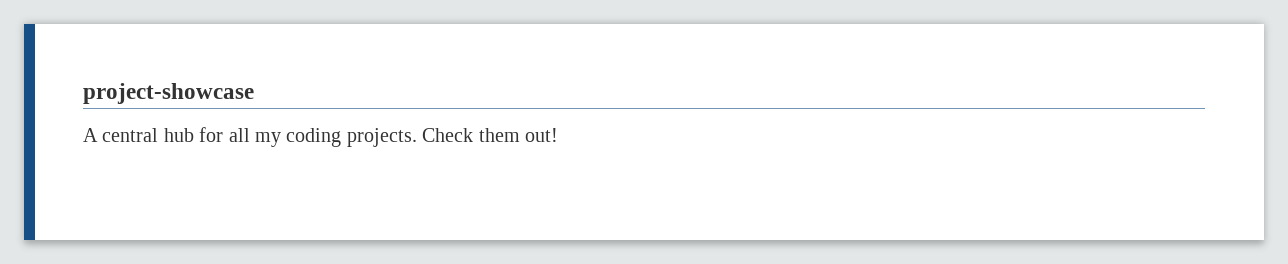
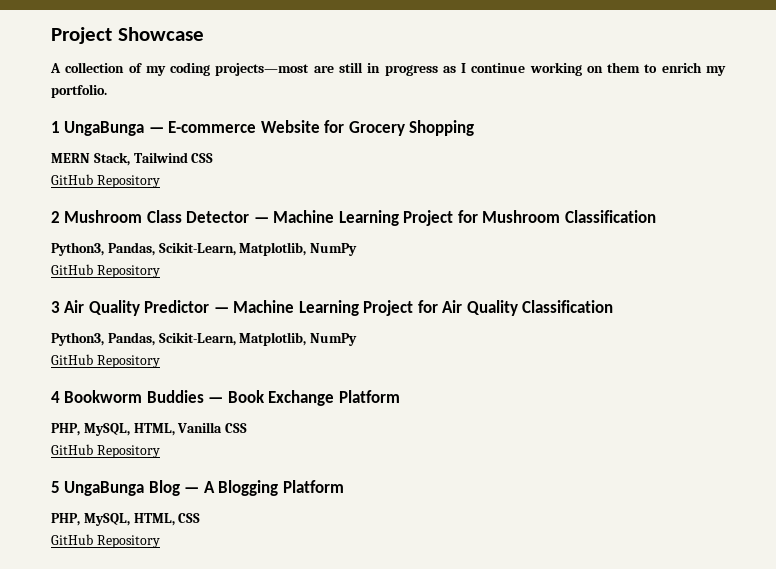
- project-showcase
- A central hub for all my coding projects. Check them out!
+ Project Showcase
+ A collection of my coding projects—most are still in progress as I continue working on them to enrich my portfolio.
+ 1 UngaBunga — E-commerce Website for Grocery Shopping
+ MERN Stack, Tailwind CSS
+ GitHub Repository
+ 2 Mushroom Class Detector — Machine Learning Project for Mushroom Classification
+ Python3, Pandas, Scikit-Learn, Matplotlib, NumPy
+ GitHub Repository
+ 3 Air Quality Predictor — Machine Learning Project for Air Quality Classification
+ Python3, Pandas, Scikit-Learn, Matplotlib, NumPy
+ GitHub Repository
+ 4 Bookworm Buddies — Book Exchange Platform
+ PHP, MySQL, HTML, Vanilla CSS
+ GitHub Repository
+ 5 UngaBunga Blog — A Blogging Platform
+ PHP, MySQL, HTML, CSS
+ GitHub Repository

